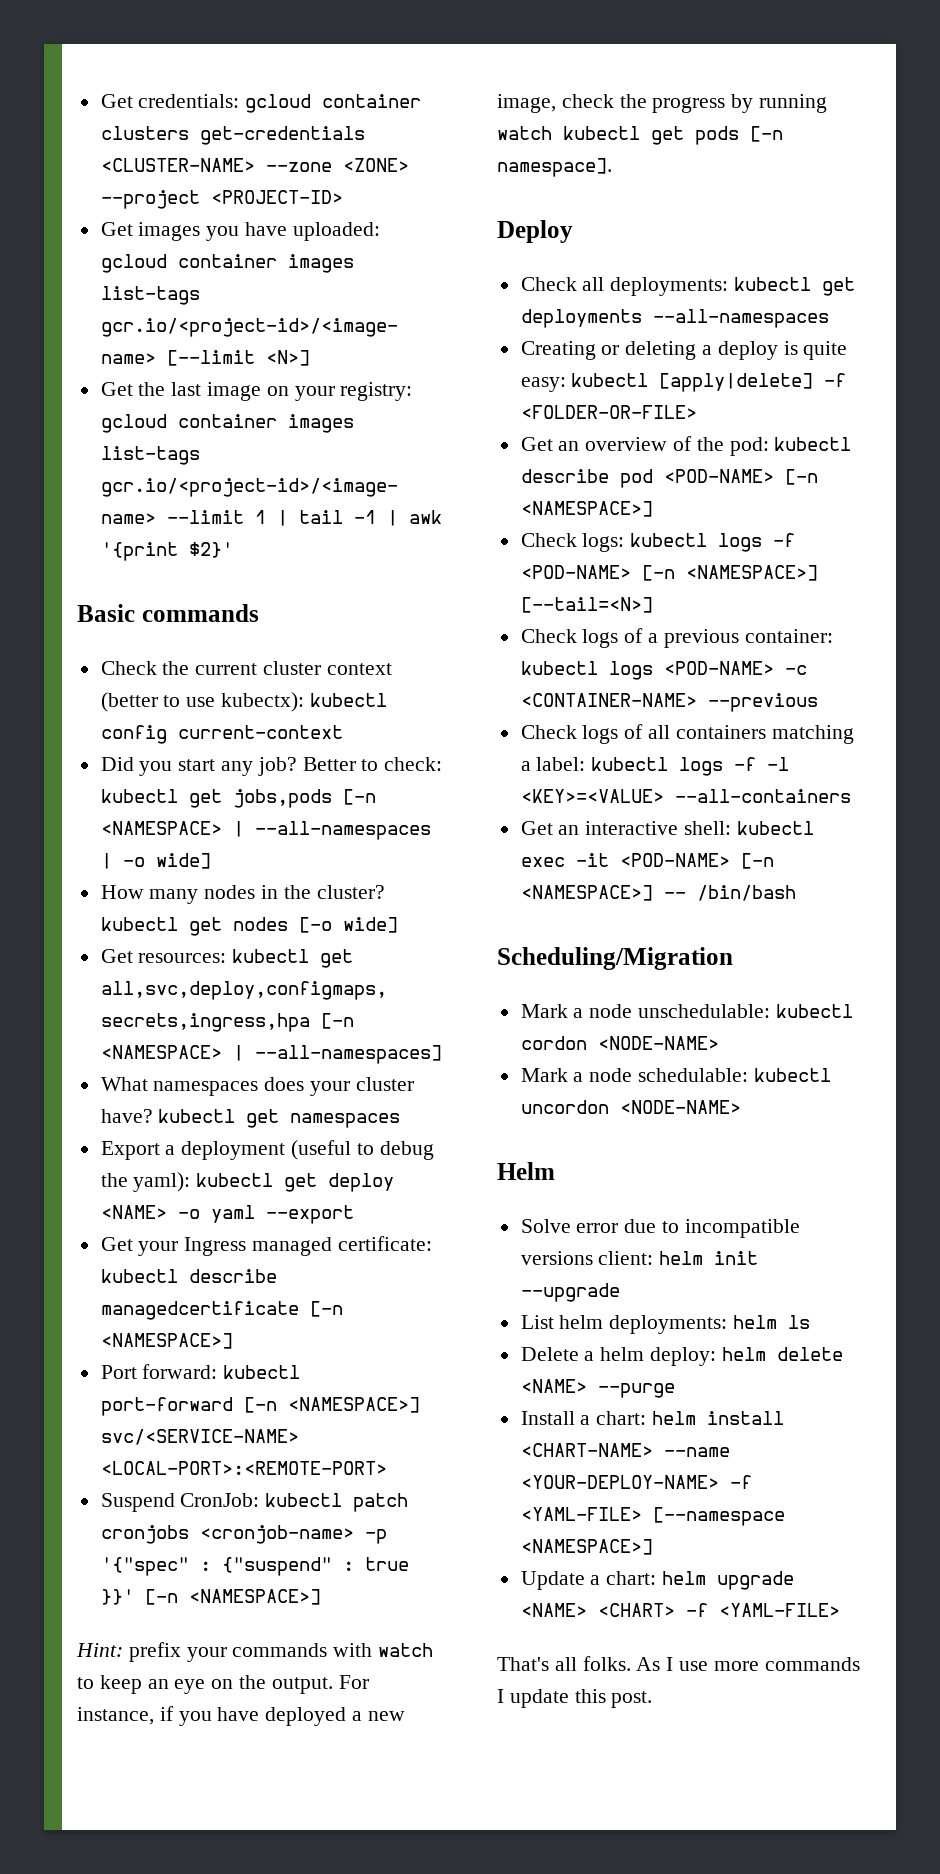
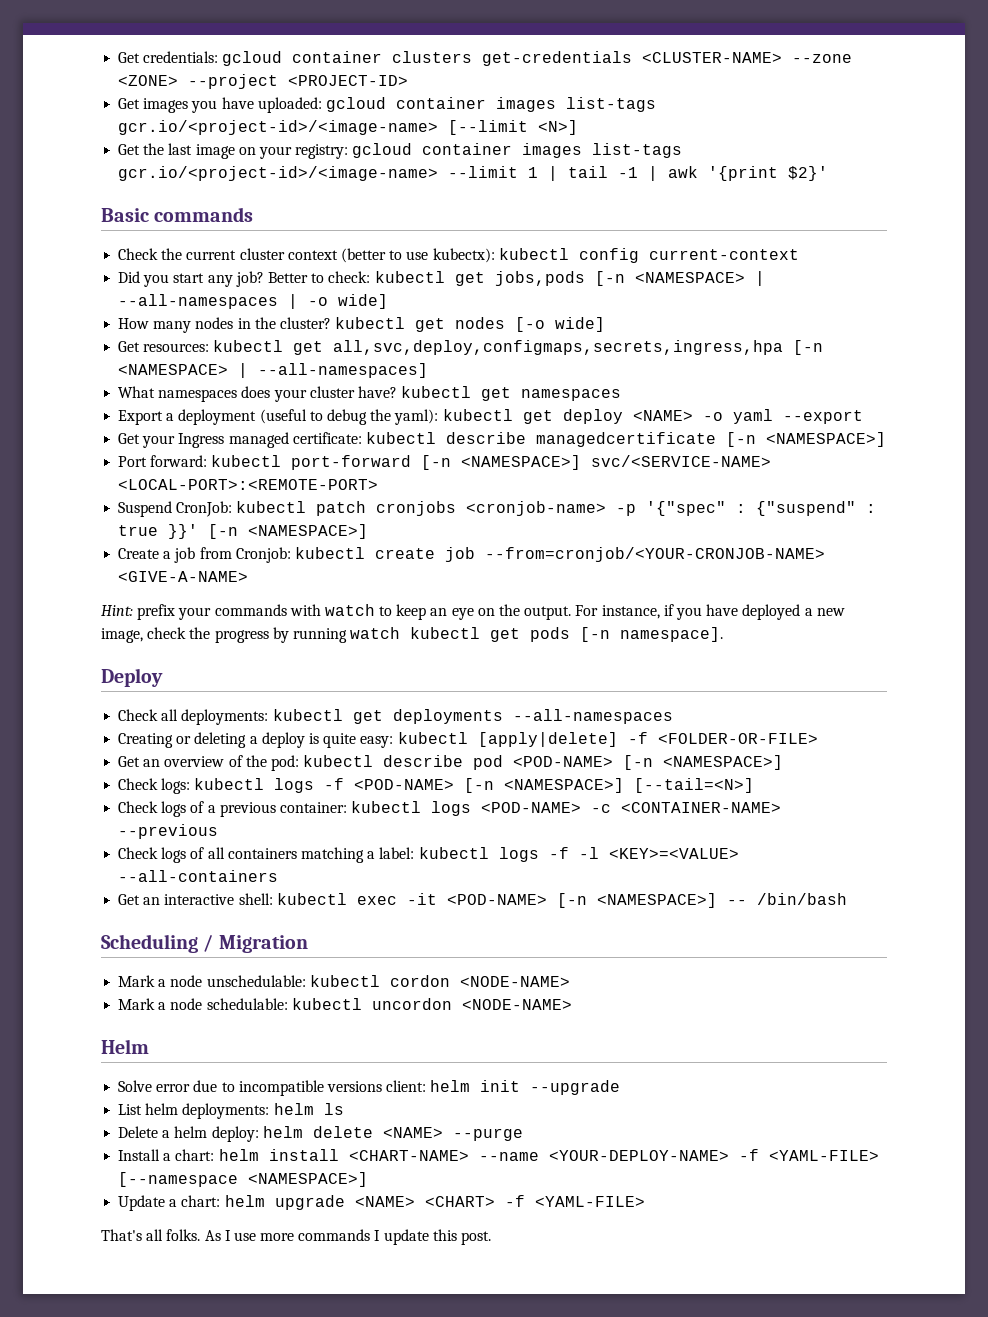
+ Create a job from Cronjob: kubectl create job --from=cronjob/<YOUR-CRONJOB-NAME> <GIVE-A-NAME>
- Scheduling/Migration
+ Scheduling / Migration

